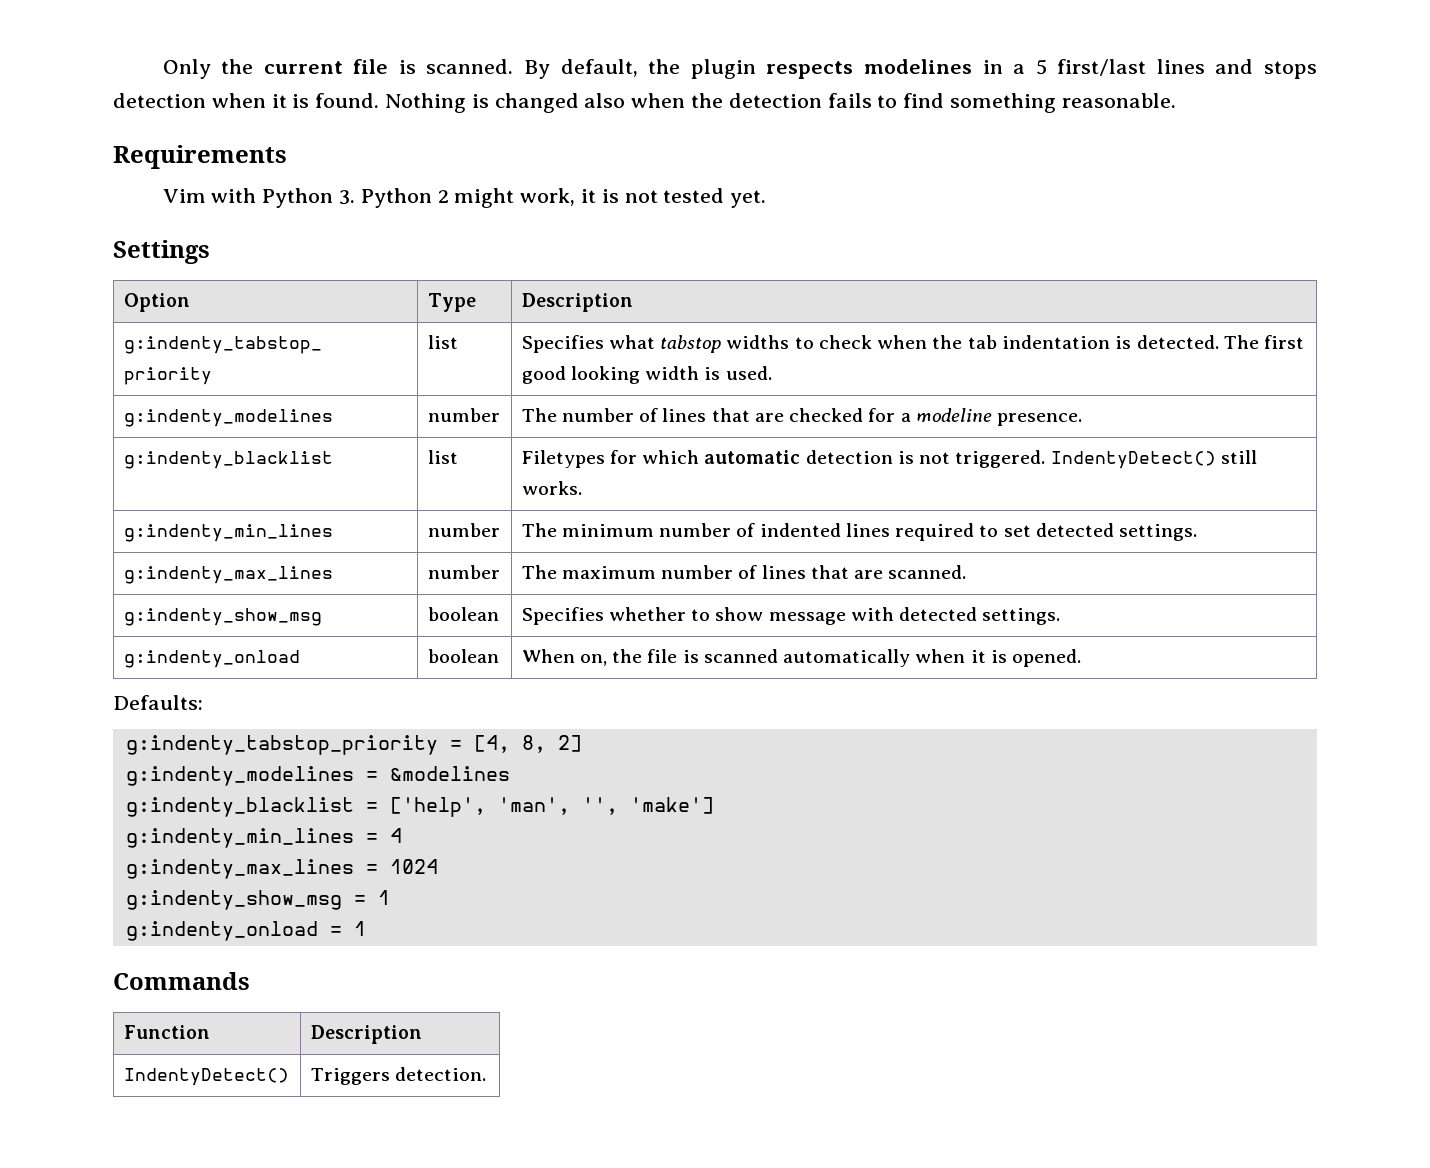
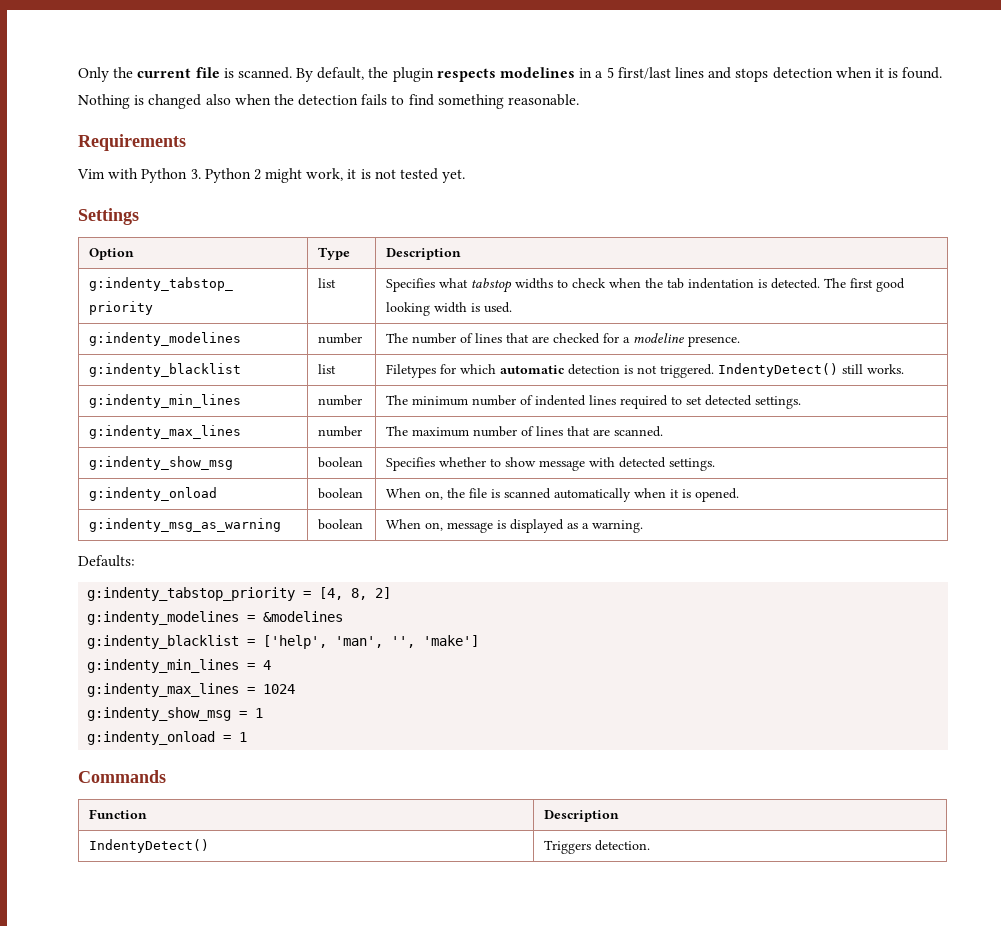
+ g:indenty_msg_as_warning | boolean | When on, message is displayed as a warning.

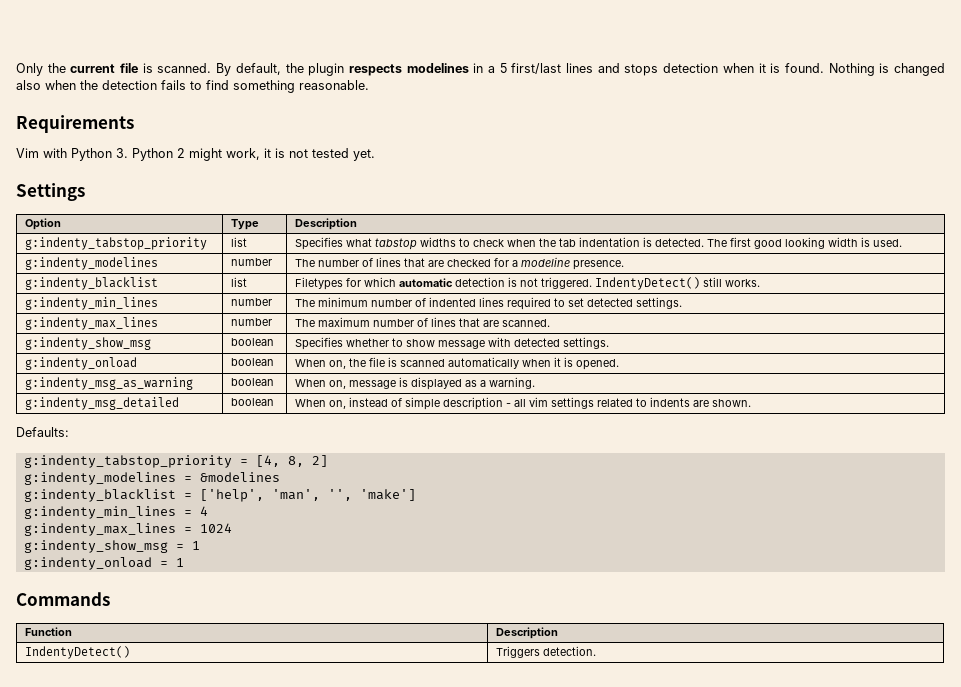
+ g:indenty_msg_detailed | boolean | When on, instead of simple description - all vim settings related to indents are shown.

